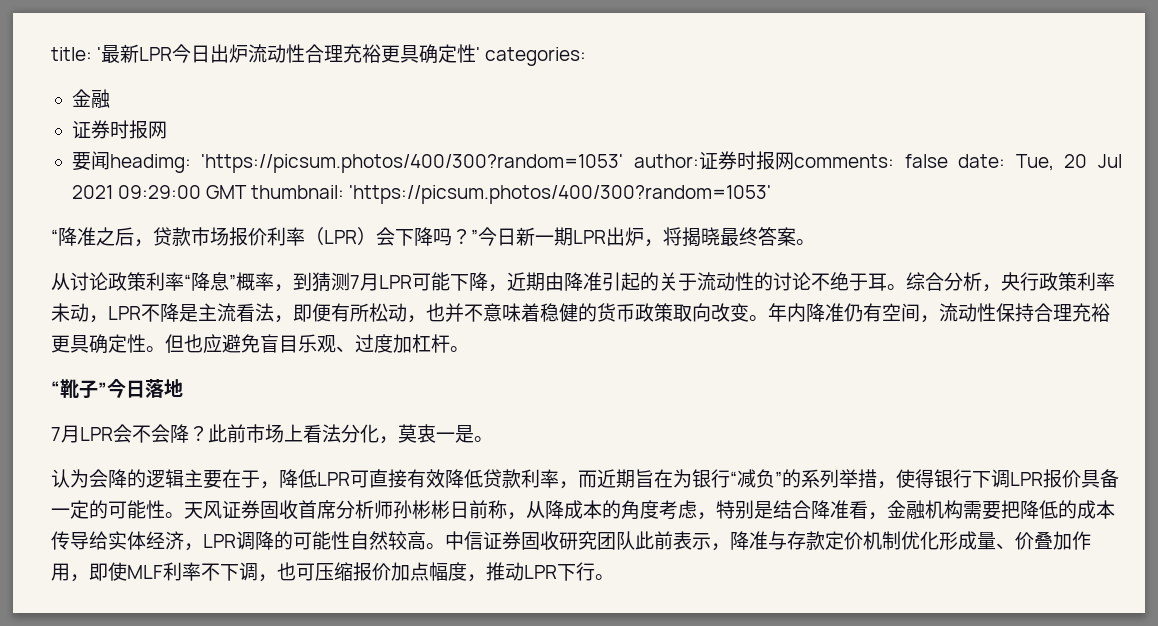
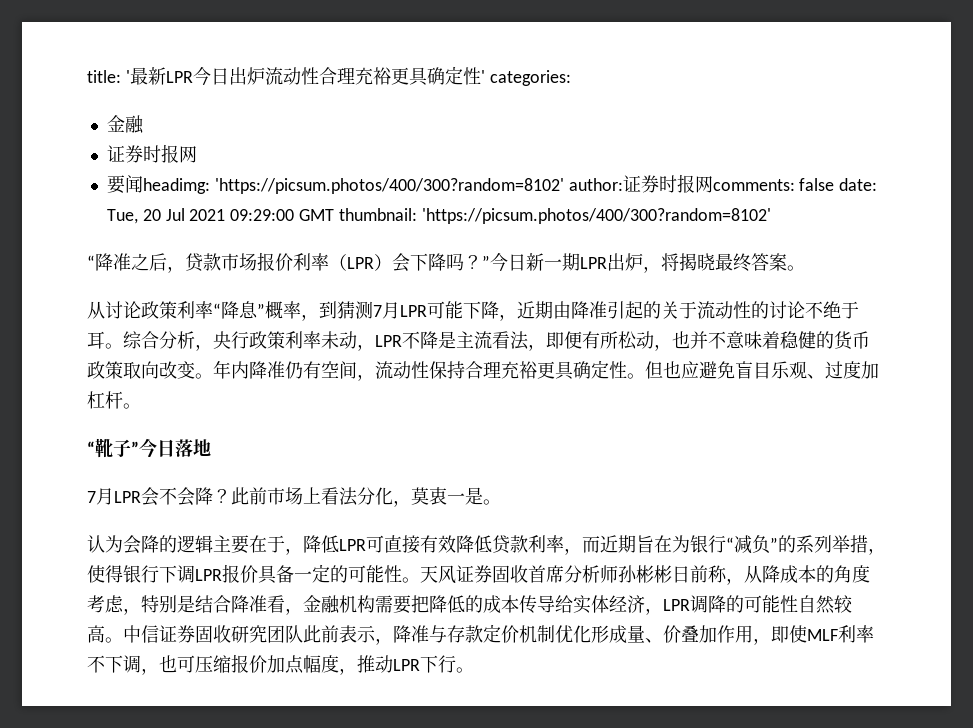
- 要闻headimg: 'https://picsum.photos/400/300?random=1053' author:证券时报网comments: false date: Tue, 20 Jul 2021 09:29:00 GMT thumbnail: 'https://picsum.photos/400/300?random=1053'
+ 要闻headimg: 'https://picsum.photos/400/300?random=8102' author:证券时报网comments: false date: Tue, 20 Jul 2021 09:29:00 GMT thumbnail: 'https://picsum.photos/400/300?random=8102'

